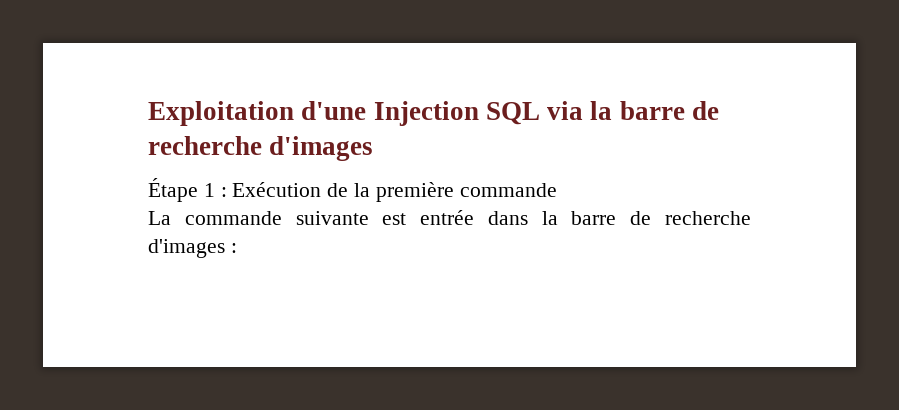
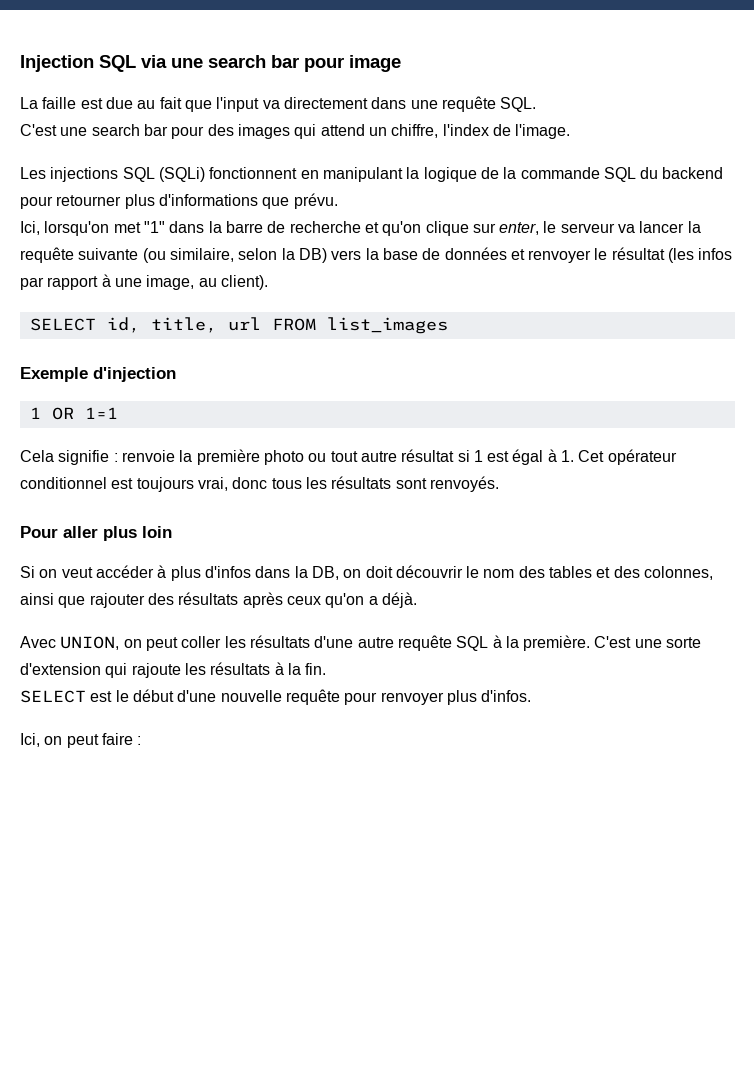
- Exploitation d'une Injection SQL via la barre de recherche d'images
- Étape 1 : Exécution de la première commande
- La commande suivante est entrée dans la barre de recherche d'images :
+ Injection SQL via une search bar pour image
+ La faille est due au fait que l'input va directement dans une requête SQL.
+ C'est une search bar pour des images qui attend un chiffre, l'index de l'image.
+ Les injections SQL (SQLi) fonctionnent en manipulant la logique de la commande SQL du backend pour retourner plus d'informations que prévu.
+ Ici, lorsqu'on met "1" dans la barre de recherche et qu'on clique sur enter, le serveur va lancer la requête suivante (ou similaire, selon la DB) vers la base de données et renvoyer le résultat (les infos par rapport à une image, au client).
+ SELECT id, title, url FROM list_images
+ Exemple d'injection
+ 1 OR 1=1
+ Cela signifie : renvoie la première photo ou tout autre résultat si 1 est égal à 1. Cet opérateur conditionnel est toujours vrai, donc tous les résultats sont renvoyés.
+ Pour aller plus loin
+ Si on veut accéder à plus d'infos dans la DB, on doit découvrir le nom des tables et des colonnes, ainsi que rajouter des résultats après ceux qu'on a déjà.
+ Avec UNION, on peut coller les résultats d'une autre requête SQL à la première. C'est une sorte d'extension qui rajoute les résultats à la fin.
+ SELECT est le début d'une nouvelle requête pour renvoyer plus d'infos.
+ Ici, on peut faire :

